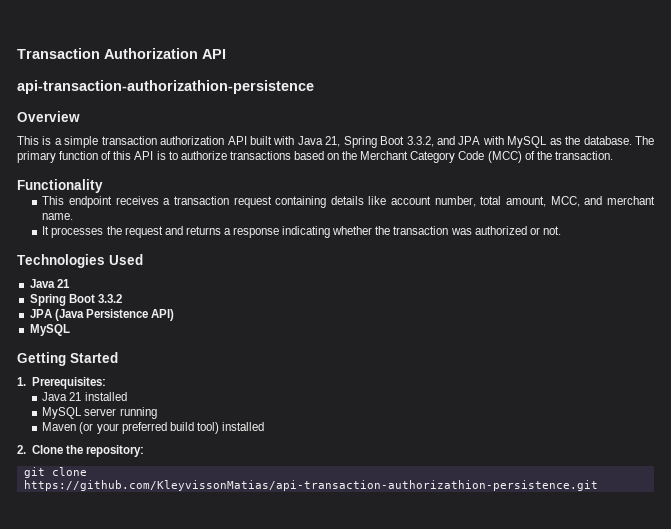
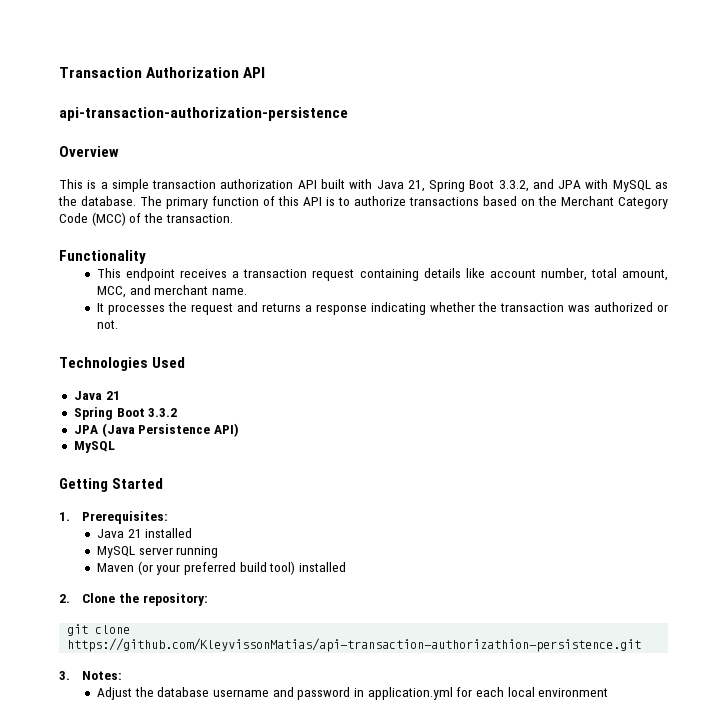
- api-transaction-authorizathion-persistence
+ api-transaction-authorization-persistence
+ 3. Notes:
+ Adjust the database username and password in application.yml for each local environment

